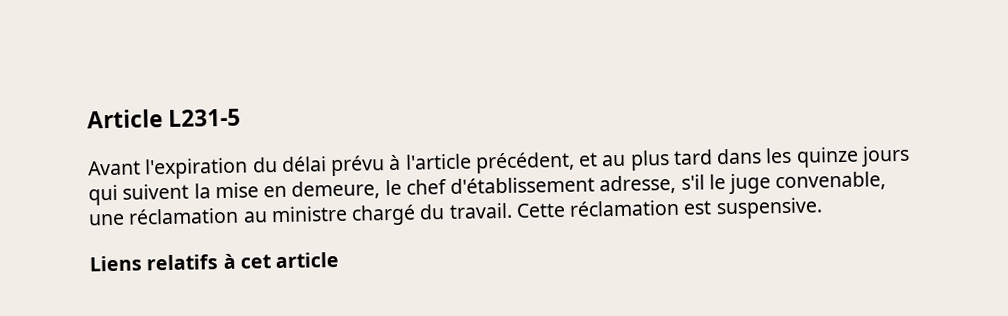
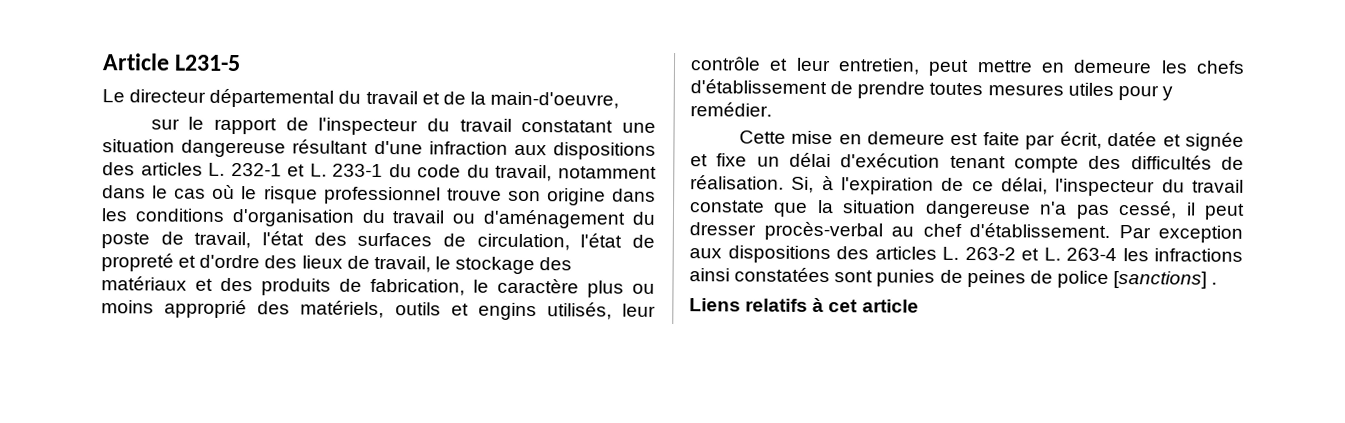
- Avant l'expiration du délai prévu à l'article précédent, et au plus tard dans les quinze jours qui suivent la mise en demeure, le chef d'établissement adresse, s'il le juge convenable, une réclamation au ministre chargé du travail. Cette réclamation est suspensive.
+ Le directeur départemental du travail et de la main-d'oeuvre,
+ sur le rapport de l'inspecteur du travail constatant une situation dangereuse résultant d'une infraction aux dispositions des articles L. 232-1 et L. 233-1 du code du travail, notamment dans le cas où le risque professionnel trouve son origine dans les conditions d'organisation du travail ou d'aménagement du poste de travail, l'état des surfaces de circulation, l'état de propreté et d'ordre des lieux de travail, le stockage des matériaux et des produits de fabrication, le caractère plus ou moins approprié des matériels, outils et engins utilisés, leur contrôle et leur entretien, peut mettre en demeure les chefs d'établissement de prendre toutes mesures utiles pour y remédier.
+ Cette mise en demeure est faite par écrit, datée et signée et fixe un délai d'exécution tenant compte des difficultés de réalisation. Si, à l'expiration de ce délai, l'inspecteur du travail constate que la situation dangereuse n'a pas cessé, il peut dresser procès-verbal au chef d'établissement. Par exception aux dispositions des articles L. 263-2 et L. 263-4 les infractions ainsi constatées sont punies de peines de police [sanctions] .

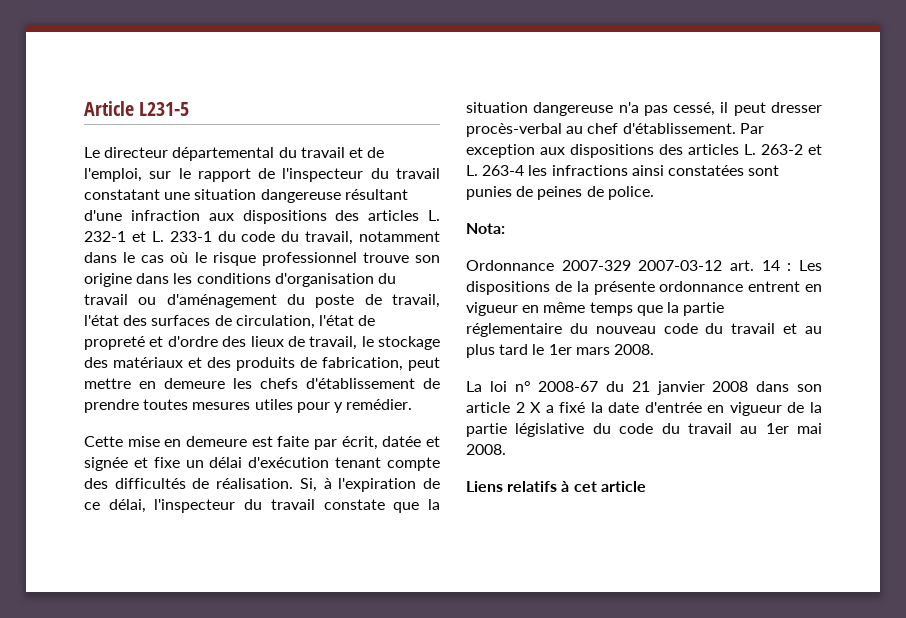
- Le directeur départemental du travail et de la main-d'oeuvre,
- sur le rapport de l'inspecteur du travail constatant une situation dangereuse résultant d'une infraction aux dispositions des articles L. 232-1 et L. 233-1 du code du travail, notamment dans le cas où le risque professionnel trouve son origine dans les conditions d'organisation du travail ou d'aménagement du poste de travail, l'état des surfaces de circulation, l'état de propreté et d'ordre des lieux de travail, le stockage des matériaux et des produits de fabrication, le caractère plus ou moins approprié des matériels, outils et engins utilisés, leur contrôle et leur entretien, peut mettre en demeure les chefs d'établissement de prendre toutes mesures utiles pour y remédier.
+ Le directeur départemental du travail et de l'emploi, sur le rapport de l'inspecteur du travail constatant une situation dangereuse résultant d'une infraction aux dispositions des articles L. 232-1 et L. 233-1 du code du travail, notamment dans le cas où le risque professionnel trouve son origine dans les conditions d'organisation du travail ou d'aménagement du poste de travail, l'état des surfaces de circulation, l'état de propreté et d'ordre des lieux de travail, le stockage des matériaux et des produits de fabrication, peut mettre en demeure les chefs d'établissement de prendre toutes mesures utiles pour y remédier.
- Par exception aux dispositions des articles L. 263-2 et L. 263-4 les infractions ainsi constatées sont punies de peines de police [sanctions] .
+ Par exception aux dispositions des articles L. 263-2 et L. 263-4 les infractions ainsi constatées sont punies de peines de police.
+ Nota:
+ Ordonnance 2007-329 2007-03-12 art. 14 : Les dispositions de la présente ordonnance entrent en vigueur en même temps que la partie réglementaire du nouveau code du travail et au plus tard le 1er mars 2008.
+ La loi n° 2008-67 du 21 janvier 2008 dans son article 2 X a fixé la date d'entrée en vigueur de la partie législative du code du travail au 1er mai 2008.

